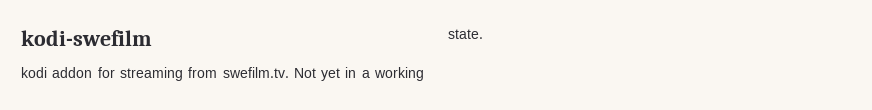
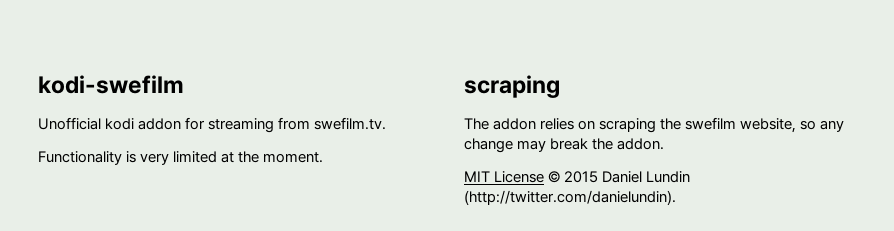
- kodi addon for streaming from swefilm.tv. Not yet in a working state.
+ Unofficial kodi addon for streaming from swefilm.tv.
+ Functionality is very limited at the moment.
+ scraping
+ The addon relies on scraping the swefilm website, so any change may break the addon.
+ MIT License © 2015 Daniel Lundin (http://twitter.com/danielundin).

